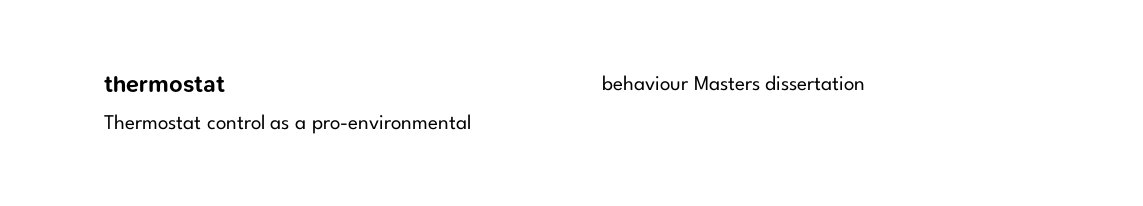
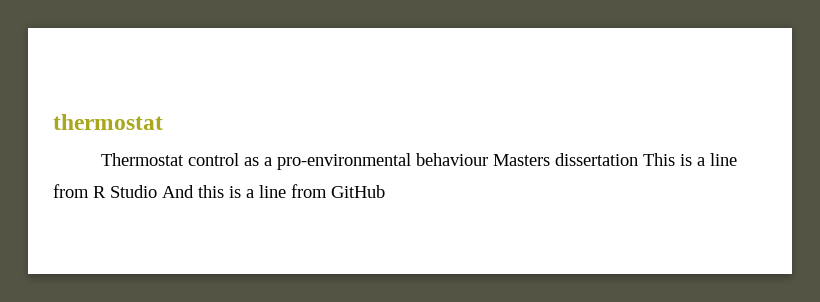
- Thermostat control as a pro-environmental behaviour Masters dissertation
+ Thermostat control as a pro-environmental behaviour Masters dissertation This is a line from R Studio And this is a line from GitHub

